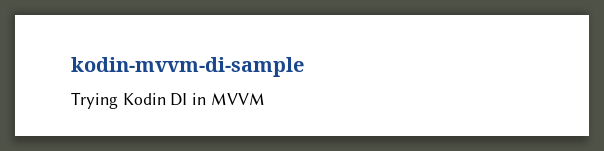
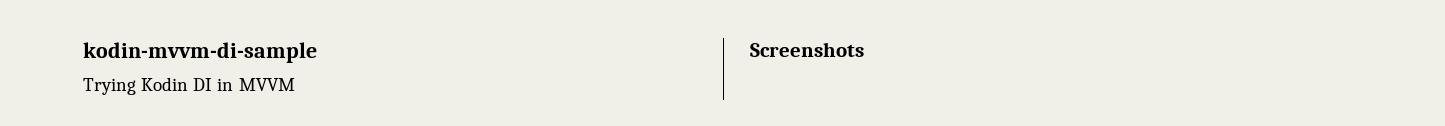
+ Screenshots

